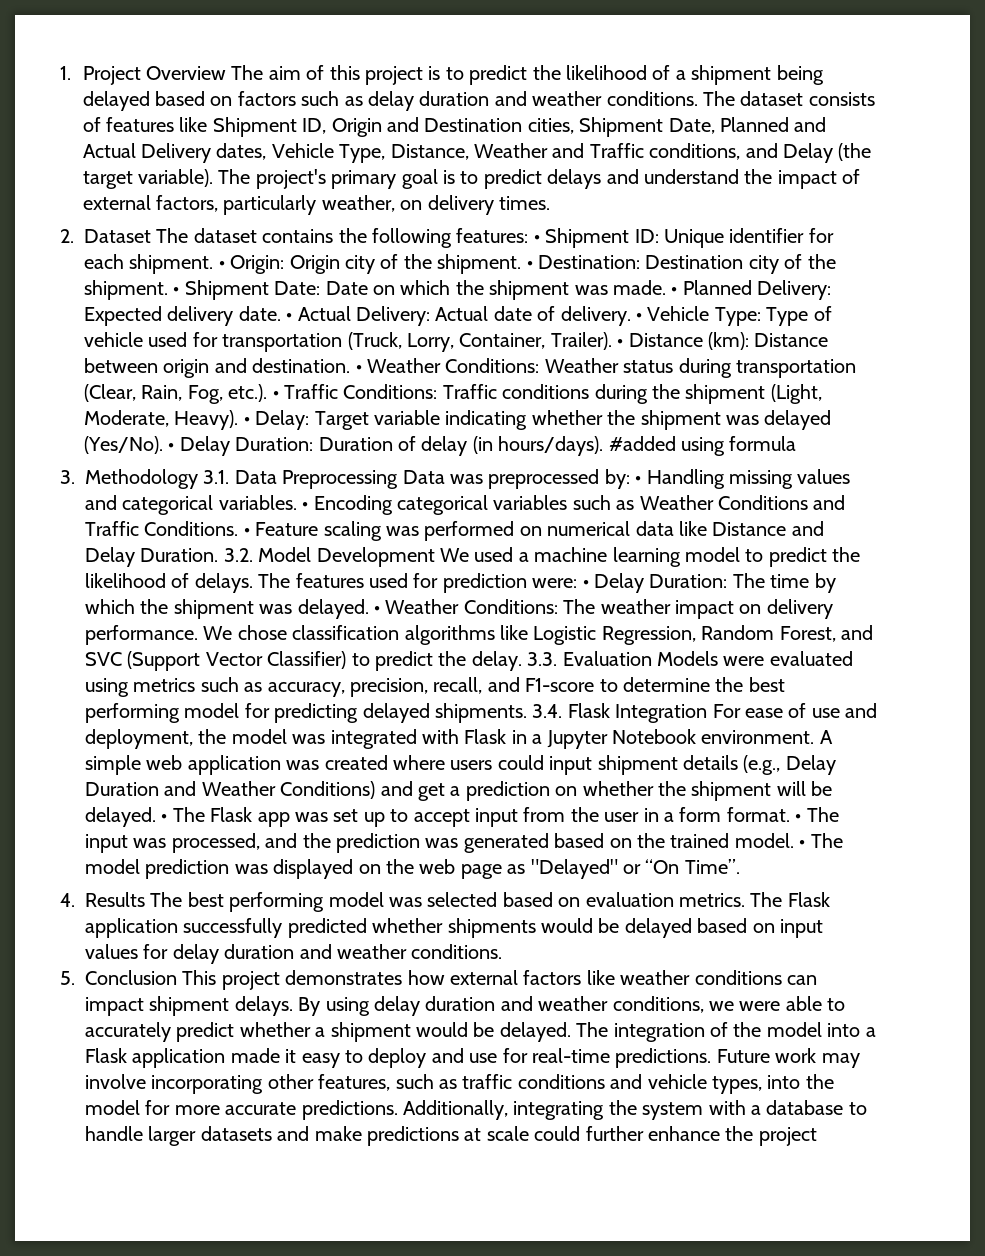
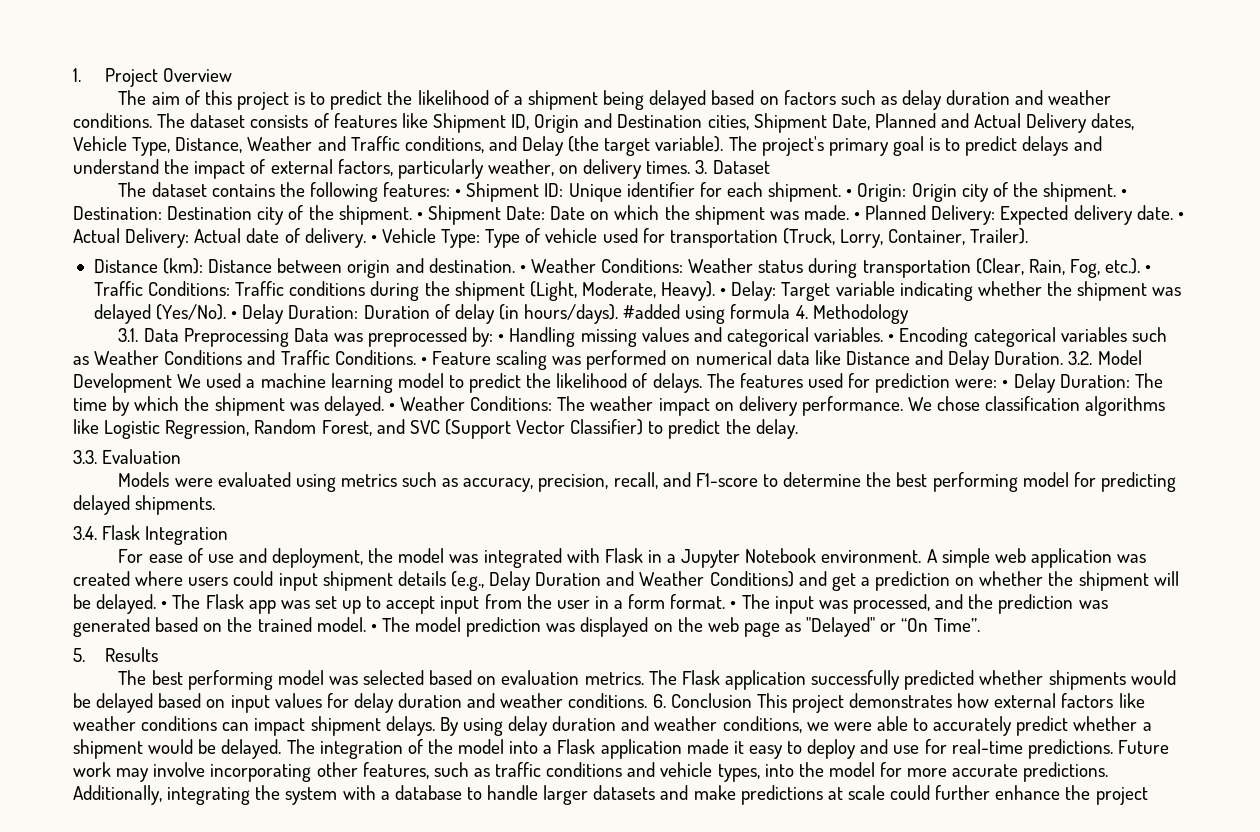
- 1. Project Overview The aim of this project is to predict the likelihood of a shipment being delayed based on factors such as delay duration and weather conditions.
+ 1. Project Overview
+ The aim of this project is to predict the likelihood of a shipment being delayed based on factors such as delay duration and weather conditions.
- The project's primary goal is to predict delays and understand the impact of external factors, particularly weather, on delivery times.
- 2. Dataset The dataset contains the following features: • Shipment ID: Unique identifier for each shipment.
+ The project's primary goal is to predict delays and understand the impact of external factors, particularly weather, on delivery times. 3. Dataset
+ The dataset contains the following features: • Shipment ID: Unique identifier for each shipment.
- • Vehicle Type: Type of vehicle used for transportation (Truck, Lorry, Container, Trailer). • Distance (km): Distance between origin and destination.
+ • Vehicle Type: Type of vehicle used for transportation (Truck, Lorry, Container, Trailer).
+ Distance (km): Distance between origin and destination.
- #added using formula
- 3. Methodology 3.1. Data Preprocessing Data was preprocessed by: • Handling missing values and categorical variables.
+ #added using formula 4. Methodology
+ 3.1. Data Preprocessing Data was preprocessed by: • Handling missing values and categorical variables.
- We chose classification algorithms like Logistic Regression, Random Forest, and SVC (Support Vector Classifier) to predict the delay. 3.3. Evaluation Models were evaluated using metrics such as accuracy, precision, recall, and F1-score to determine the best performing model for predicting delayed shipments. 3.4. Flask Integration For ease of use and deployment, the model was integrated with Flask in a Jupyter Notebook environment.
+ We chose classification algorithms like Logistic Regression, Random Forest, and SVC (Support Vector Classifier) to predict the delay.
+ 3.3. Evaluation
+ Models were evaluated using metrics such as accuracy, precision, recall, and F1-score to determine the best performing model for predicting delayed shipments.
+ 3.4. Flask Integration
+ For ease of use and deployment, the model was integrated with Flask in a Jupyter Notebook environment.
- 4. Results The best performing model was selected based on evaluation metrics.
+ 5. Results
+ The best performing model was selected based on evaluation metrics.
- The Flask application successfully predicted whether shipments would be delayed based on input values for delay duration and weather conditions.
- 5. Conclusion This project demonstrates how external factors like weather conditions can impact shipment delays.
+ The Flask application successfully predicted whether shipments would be delayed based on input values for delay duration and weather conditions. 6. Conclusion This project demonstrates how external factors like weather conditions can impact shipment delays.

